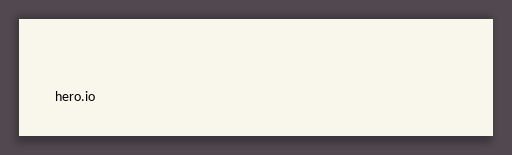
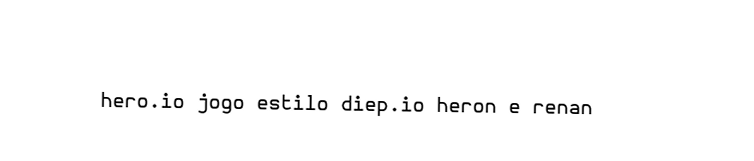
- hero.io
+ hero.io jogo estilo diep.io heron e renan

